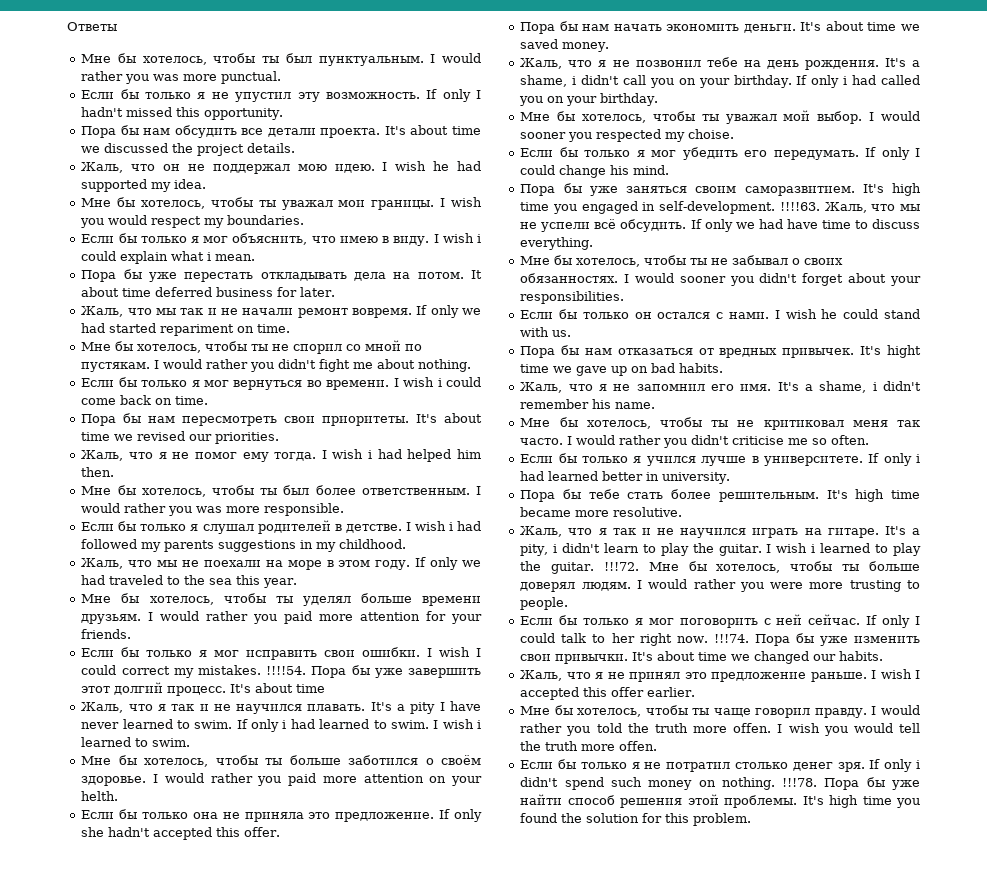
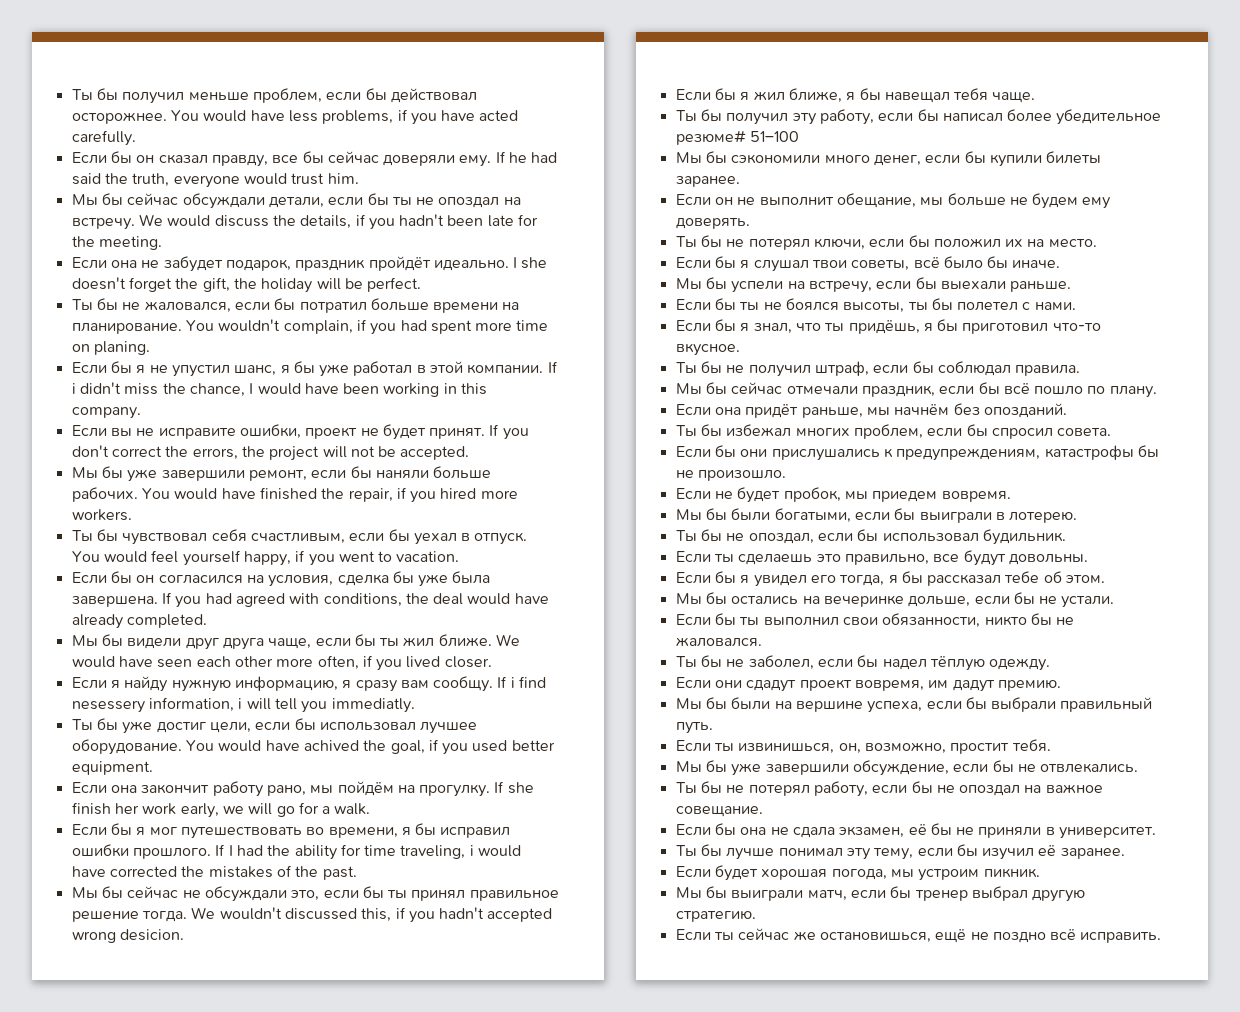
- Ответы
- Мне бы хотелось, чтобы ты был пунктуальным. I would rather you was more punctual.
- Если бы только я не упустил эту возможность. If only I hadn't missed this opportunity.
- Пора бы нам обсудить все детали проекта. It's about time we discussed the project details.
- Жаль, что он не поддержал мою идею. I wish he had supported my idea.
- Мне бы хотелось, чтобы ты уважал мои границы. I wish you would respect my boundaries.
- Если бы только я мог объяснить, что имею в виду. I wish i could explain what i mean.
- Пора бы уже перестать откладывать дела на потом. It about time deferred business for later.
- Жаль, что мы так и не начали ремонт вовремя. If only we had started repariment on time.
- Мне бы хотелось, чтобы ты не спорил со мной по пустякам. I would rather you didn't fight me about nothing.
- Если бы только я мог вернуться во времени. I wish i could come back on time.
- Пора бы нам пересмотреть свои приоритеты. It's about time we revised our priorities.
- Жаль, что я не помог ему тогда. I wish i had helped him then.
- Мне бы хотелось, чтобы ты был более ответственным. I would rather you was more responsible.
- Если бы только я слушал родителей в детстве. I wish i had followed my parents suggestions in my childhood.
- Жаль, что мы не поехали на море в этом году. If only we had traveled to the sea this year.
- Мне бы хотелось, чтобы ты уделял больше времени друзьям. I would rather you paid more attention for your friends.
- Если бы только я мог исправить свои ошибки. I wish I could correct my mistakes. !!!!54. Пора бы уже завершить этот долгий процесс. It's about time
- Жаль, что я так и не научился плавать. It's a pity I have never learned to swim. If only i had learned to swim. I wish i learned to swim.
- Мне бы хотелось, чтобы ты больше заботился о своём здоровье. I would rather you paid more attention on your helth.
- Если бы только она не приняла это предложение. If only she hadn't accepted this offer.
- Пора бы нам начать экономить деньги. It's about time we saved money.
- Жаль, что я не позвонил тебе на день рождения. It's a shame, i didn't call you on your birthday. If only i had called you on your birthday.
- Мне бы хотелось, чтобы ты уважал мой выбор. I would sooner you respected my choise.
- Если бы только я мог убедить его передумать. If only I could change his mind.
- Пора бы уже заняться своим саморазвитием. It's high time you engaged in self-development. !!!!63. Жаль, что мы не успели всё обсудить. If only we had have time to discuss everything.
- Мне бы хотелось, чтобы ты не забывал о своих обязанностях. I would sooner you didn't forget about your responsibilities.
- Если бы только он остался с нами. I wish he could stand with us.
- Пора бы нам отказаться от вредных привычек. It's hight time we gave up on bad habits.
- Жаль, что я не запомнил его имя. It's a shame, i didn't remember his name.
- Мне бы хотелось, чтобы ты не критиковал меня так часто. I would rather you didn't criticise me so often.
- Если бы только я учился лучше в университете. If only i had learned better in university.
- Пора бы тебе стать более решительным. It's high time became more resolutive.
- Жаль, что я так и не научился играть на гитаре. It's a pity, i didn't learn to play the guitar. I wish i learned to play the guitar. !!!72. Мне бы хотелось, чтобы ты больше доверял людям. I would rather you were more trusting to people.
- Если бы только я мог поговорить с ней сейчас. If only I could talk to her right now. !!!74. Пора бы уже изменить свои привычки. It's about time we changed our habits.
- Жаль, что я не принял это предложение раньше. I wish I accepted this offer earlier.
- Мне бы хотелось, чтобы ты чаще говорил правду. I would rather you told the truth more offen. I wish you would tell the truth more offen.
- Если бы только я не потратил столько денег зря. If only i didn't spend such money on nothing. !!!78. Пора бы уже найти способ решения этой проблемы. It's high time you found the solution for this problem.
+ Ты бы получил меньше проблем, если бы действовал осторожнее. You would have less problems, if you have acted carefully.
+ Если бы он сказал правду, все бы сейчас доверяли ему. If he had said the truth, everyone would trust him.
+ Мы бы сейчас обсуждали детали, если бы ты не опоздал на встречу. We would discuss the details, if you hadn't been late for the meeting.
+ Если она не забудет подарок, праздник пройдёт идеально. I she doesn't forget the gift, the holiday will be perfect.
+ Ты бы не жаловался, если бы потратил больше времени на планирование. You wouldn't complain, if you had spent more time on planing.
+ Если бы я не упустил шанс, я бы уже работал в этой компании. If i didn't miss the chance, I would have been working in this company.
+ Если вы не исправите ошибки, проект не будет принят. If you don't correct the errors, the project will not be accepted.
+ Мы бы уже завершили ремонт, если бы наняли больше рабочих. You would have finished the repair, if you hired more workers.
+ Ты бы чувствовал себя счастливым, если бы уехал в отпуск. You would feel yourself happy, if you went to vacation.
+ Если бы он согласился на условия, сделка бы уже была завершена. If you had agreed with conditions, the deal would have already completed.
+ Мы бы видели друг друга чаще, если бы ты жил ближе. We would have seen each other more often, if you lived closer.
+ Если я найду нужную информацию, я сразу вам сообщу. If i find nesessery information, i will tell you immediatly.
+ Ты бы уже достиг цели, если бы использовал лучшее оборудование. You would have achived the goal, if you used better equipment.
+ Если она закончит работу рано, мы пойдём на прогулку. If she finish her work early, we will go for a walk.
+ Если бы я мог путешествовать во времени, я бы исправил ошибки прошлого. If I had the ability for time traveling, i would have corrected the mistakes of the past.
+ Мы бы сейчас не обсуждали это, если бы ты принял правильное решение тогда. We wouldn't discussed this, if you hadn't accepted wrong desicion.
+ Если бы я жил ближе, я бы навещал тебя чаще.
+ Ты бы получил эту работу, если бы написал более убедительное резюме# 51–100
+ Мы бы сэкономили много денег, если бы купили билеты заранее.
+ Если он не выполнит обещание, мы больше не будем ему доверять.
+ Ты бы не потерял ключи, если бы положил их на место.
+ Если бы я слушал твои советы, всё было бы иначе.
+ Мы бы успели на встречу, если бы выехали раньше.
+ Если бы ты не боялся высоты, ты бы полетел с нами.
+ Если бы я знал, что ты придёшь, я бы приготовил что-то вкусное.
+ Ты бы не получил штраф, если бы соблюдал правила.
+ Мы бы сейчас отмечали праздник, если бы всё пошло по плану.
+ Если она придёт раньше, мы начнём без опозданий.
+ Ты бы избежал многих проблем, если бы спросил совета.
+ Если бы они прислушались к предупреждениям, катастрофы бы не произошло.
+ Если не будет пробок, мы приедем вовремя.
+ Мы бы были богатыми, если бы выиграли в лотерею.
+ Ты бы не опоздал, если бы использовал будильник.
+ Если ты сделаешь это правильно, все будут довольны.
+ Если бы я увидел его тогда, я бы рассказал тебе об этом.
+ Мы бы остались на вечеринке дольше, если бы не устали.
+ Если бы ты выполнил свои обязанности, никто бы не жаловался.
+ Ты бы не заболел, если бы надел тёплую одежду.
+ Если они сдадут проект вовремя, им дадут премию.
+ Мы бы были на вершине успеха, если бы выбрали правильный путь.
+ Если ты извинишься, он, возможно, простит тебя.
+ Мы бы уже завершили обсуждение, если бы не отвлекались.
+ Ты бы не потерял работу, если бы не опоздал на важное совещание.
+ Если бы она не сдала экзамен, её бы не приняли в университет.
+ Ты бы лучше понимал эту тему, если бы изучил её заранее.
+ Если будет хорошая погода, мы устроим пикник.
+ Мы бы выиграли матч, если бы тренер выбрал другую стратегию.
+ Если ты сейчас же остановишься, ещё не поздно всё исправить.

